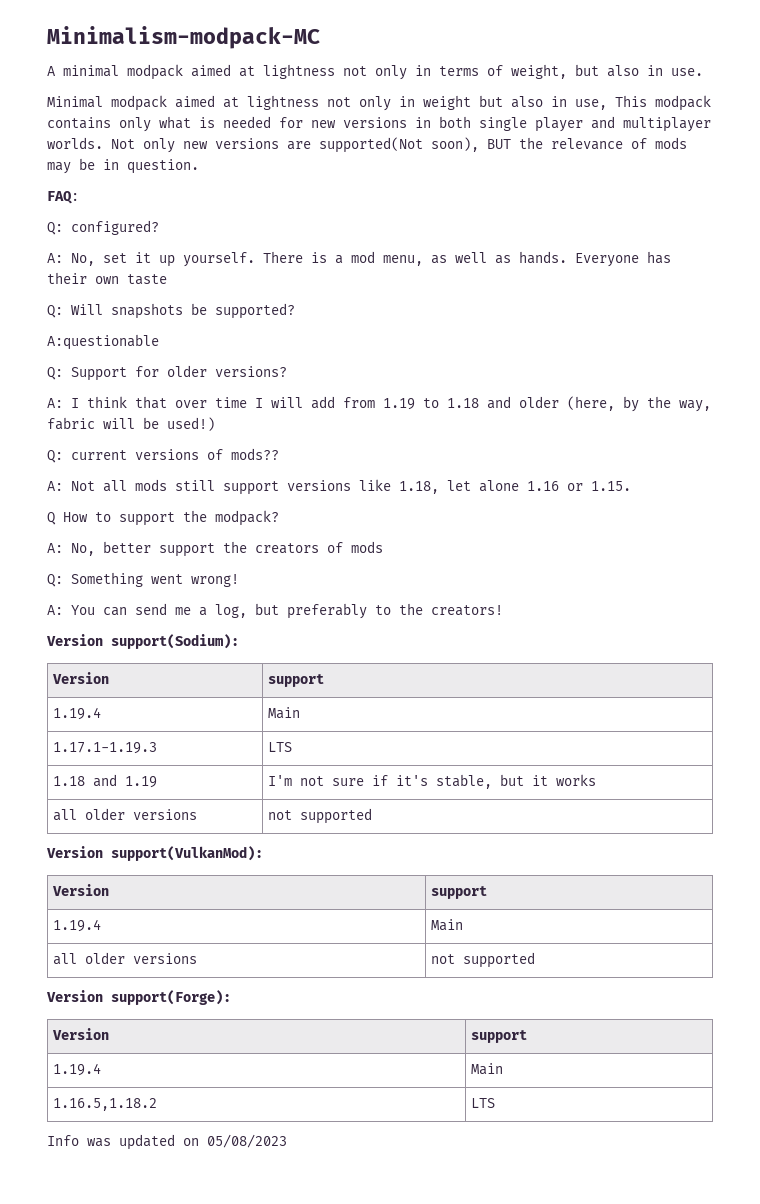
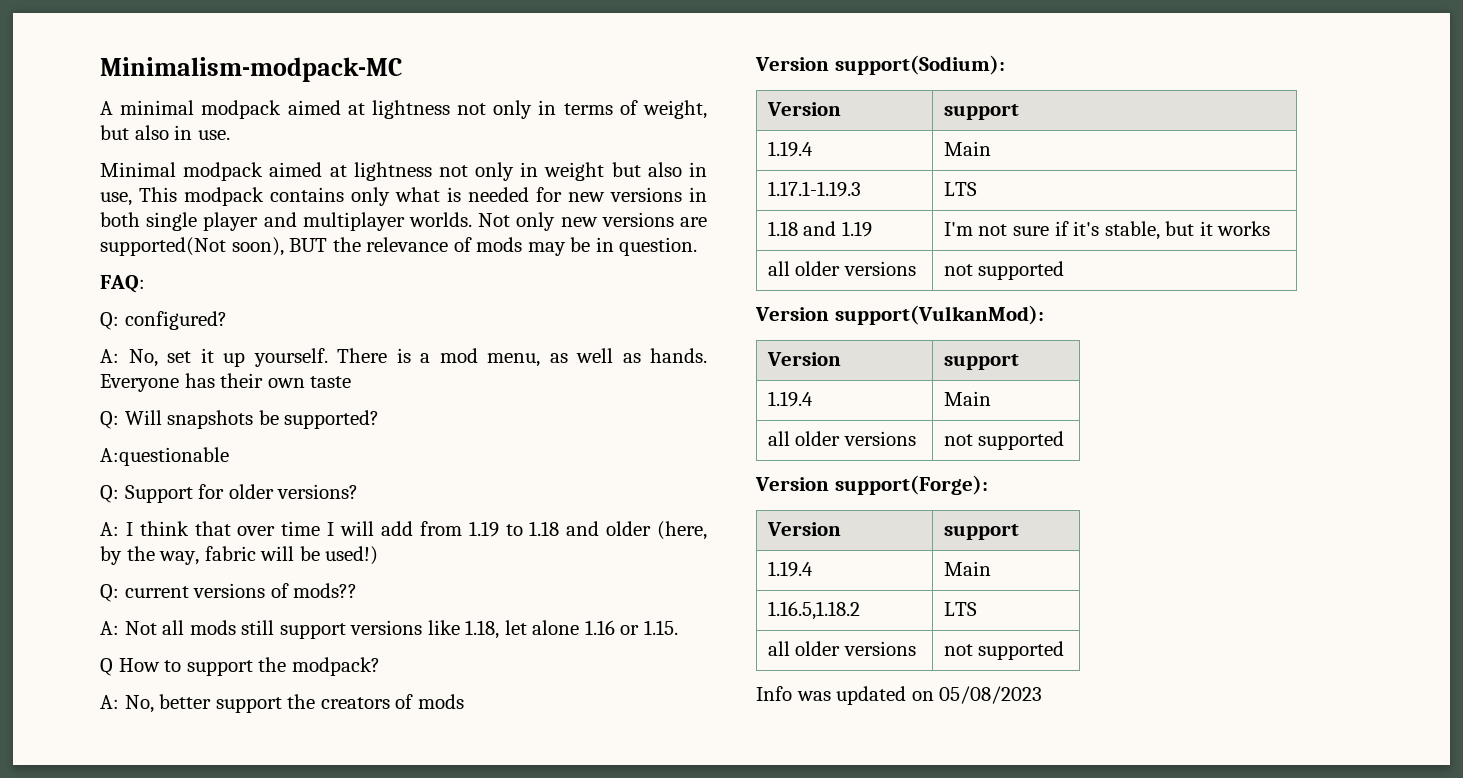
- Q: Something went wrong!
- A: You can send me a log, but preferably to the creators!
  1.16.5,1.18.2 | LTS
+ all older versions | not supported

